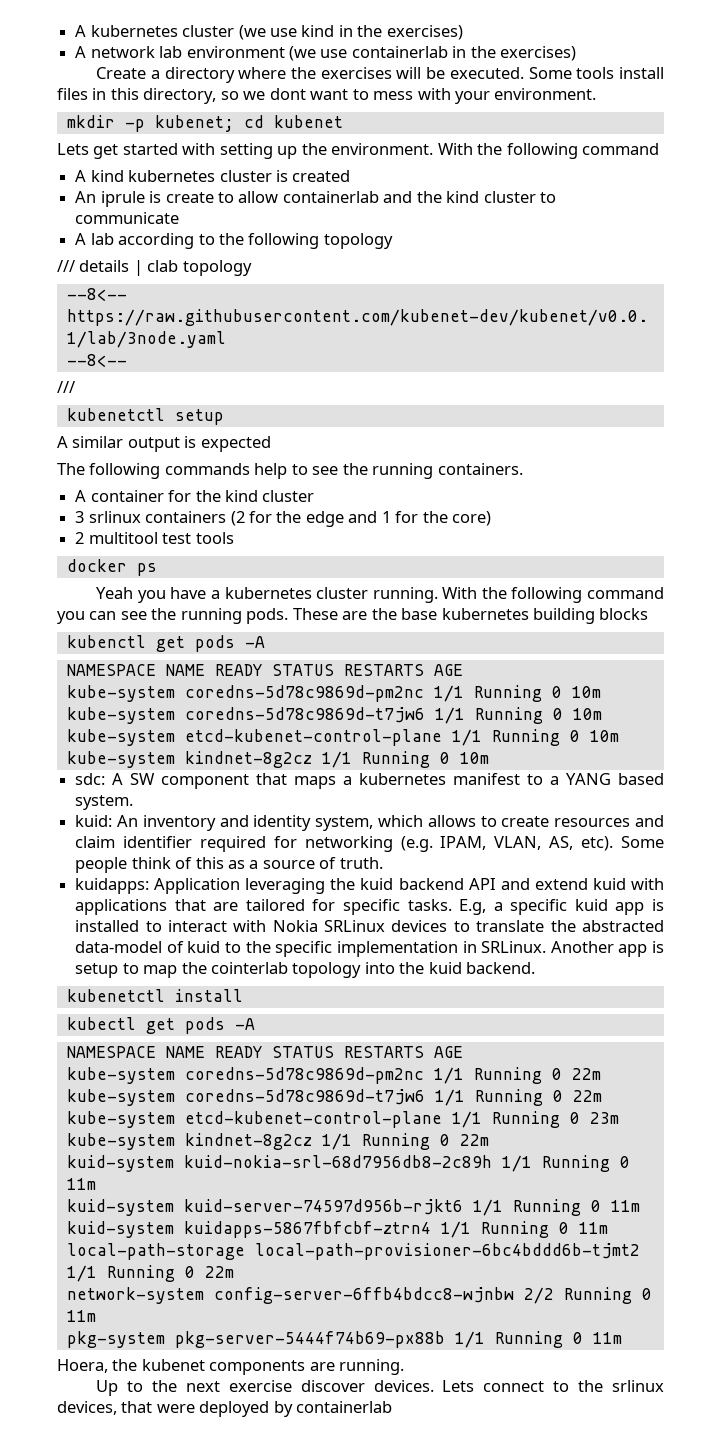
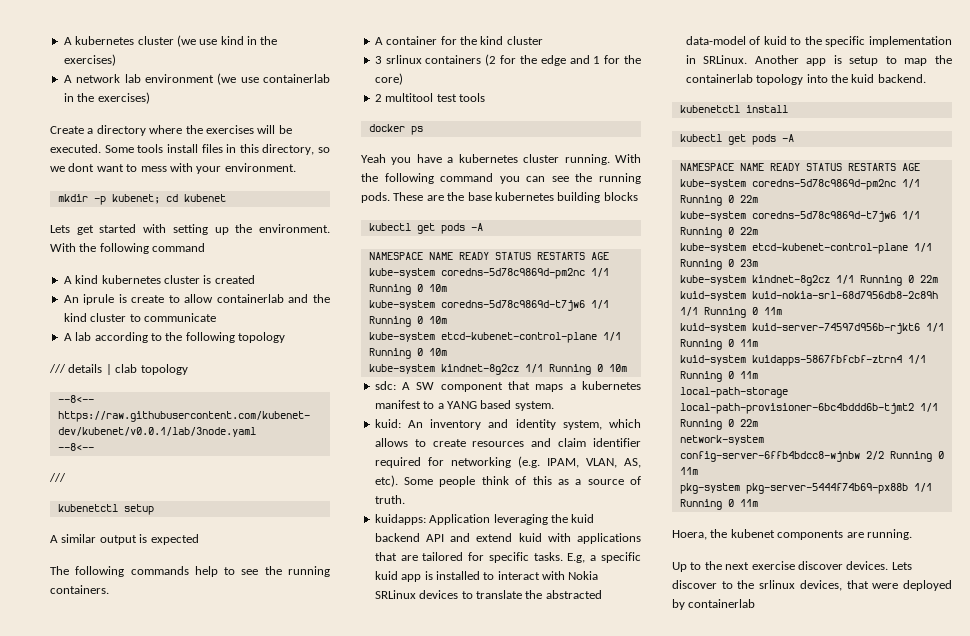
  These are the base kubernetes building blocks
- kubenctl get pods -A
+ kubectl get pods -A
- Another app is setup to map the cointerlab topology into the kuid backend.
+ Another app is setup to map the containerlab topology into the kuid backend.
- Lets connect to the srlinux devices, that were deployed by containerlab
+ Lets discover to the srlinux devices, that were deployed by containerlab

